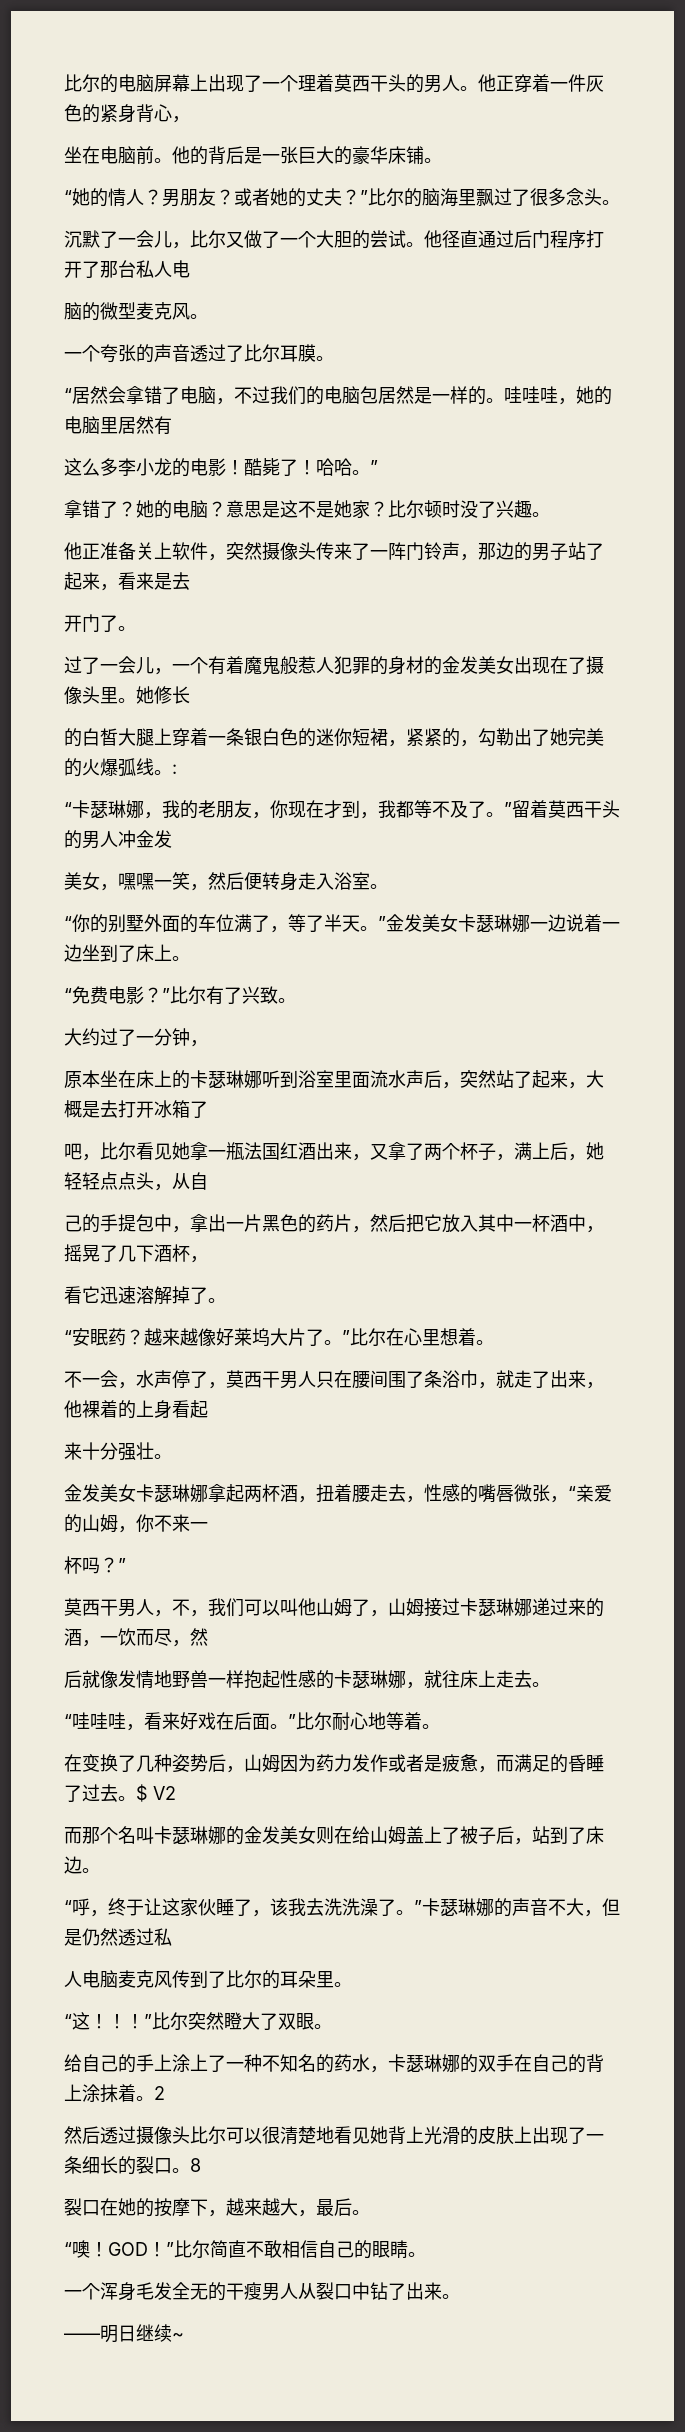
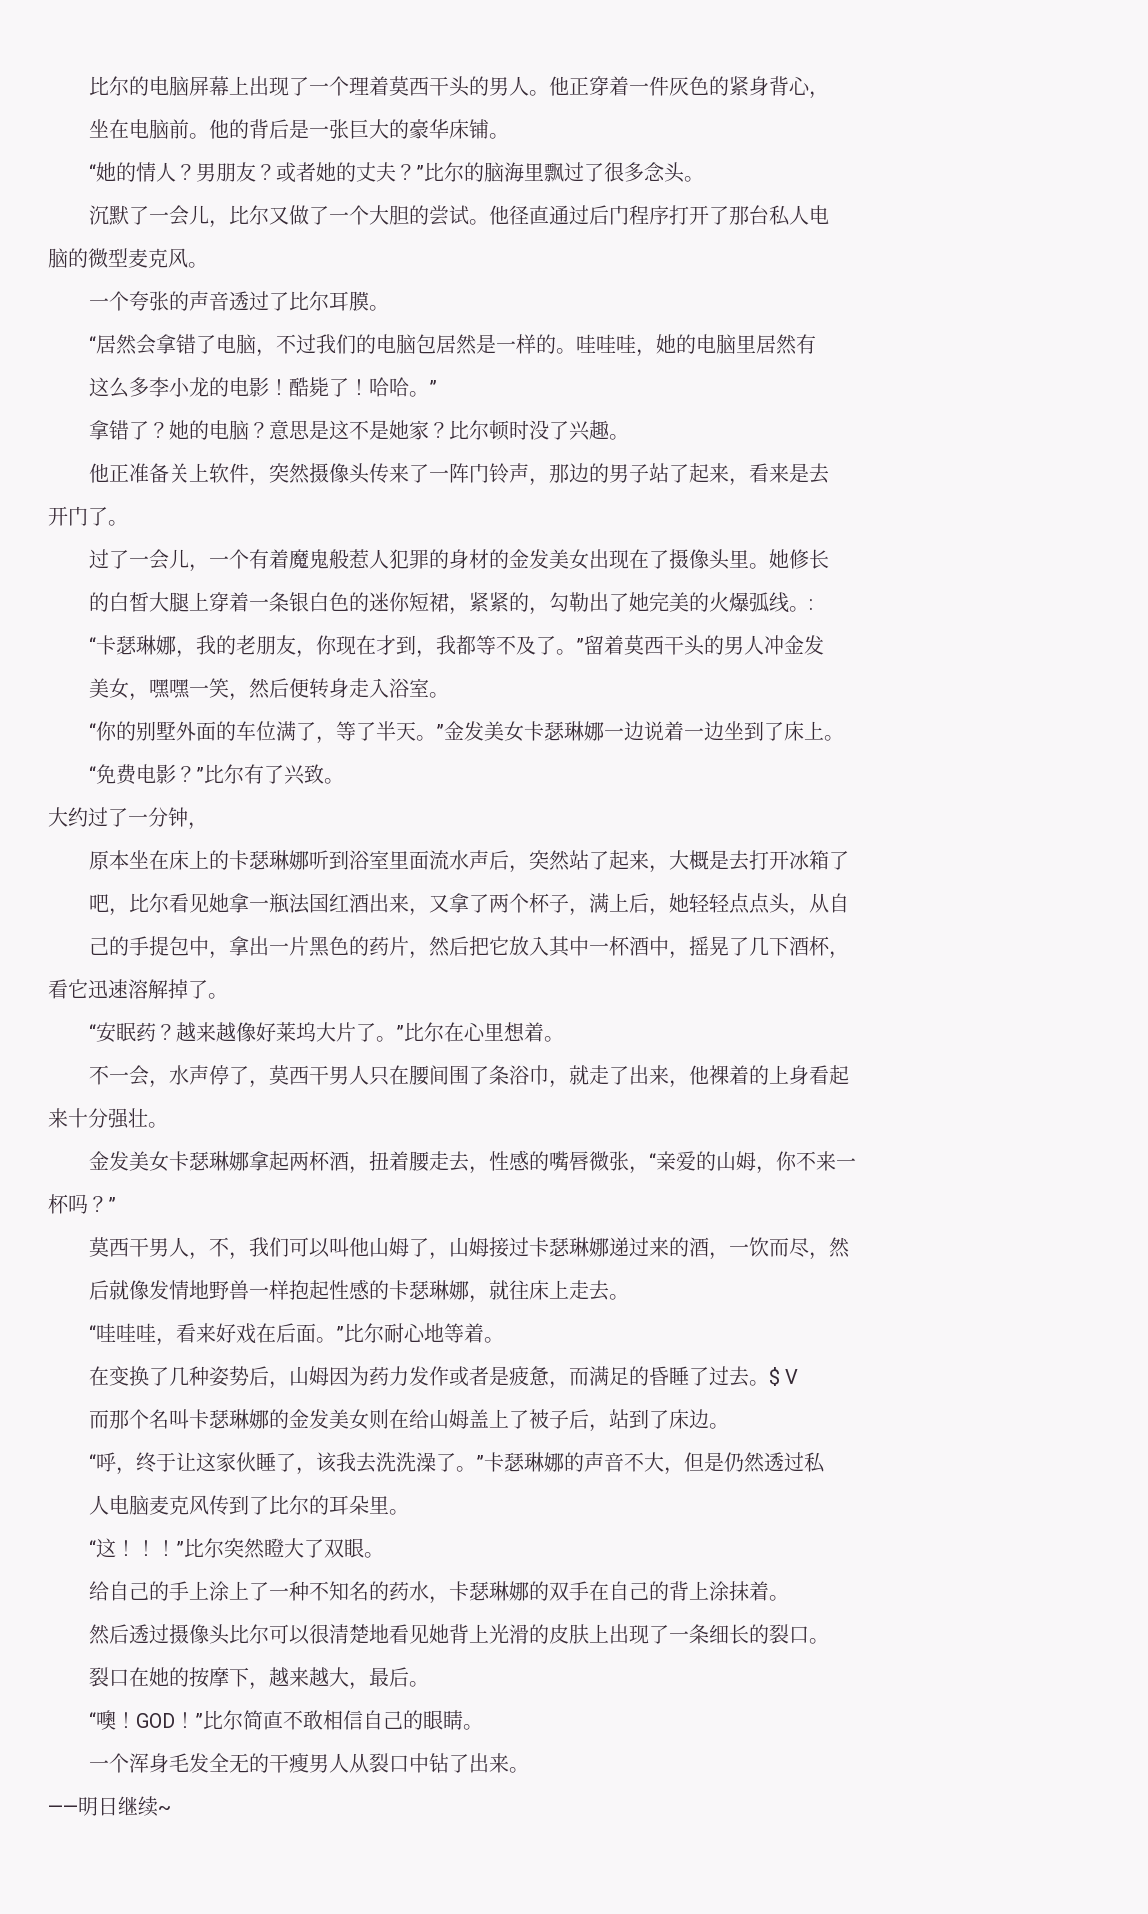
- $ V2
+ $ V
- 2
- 8

